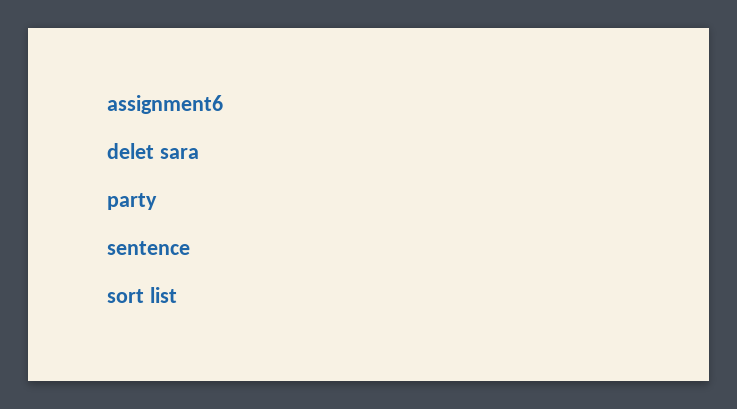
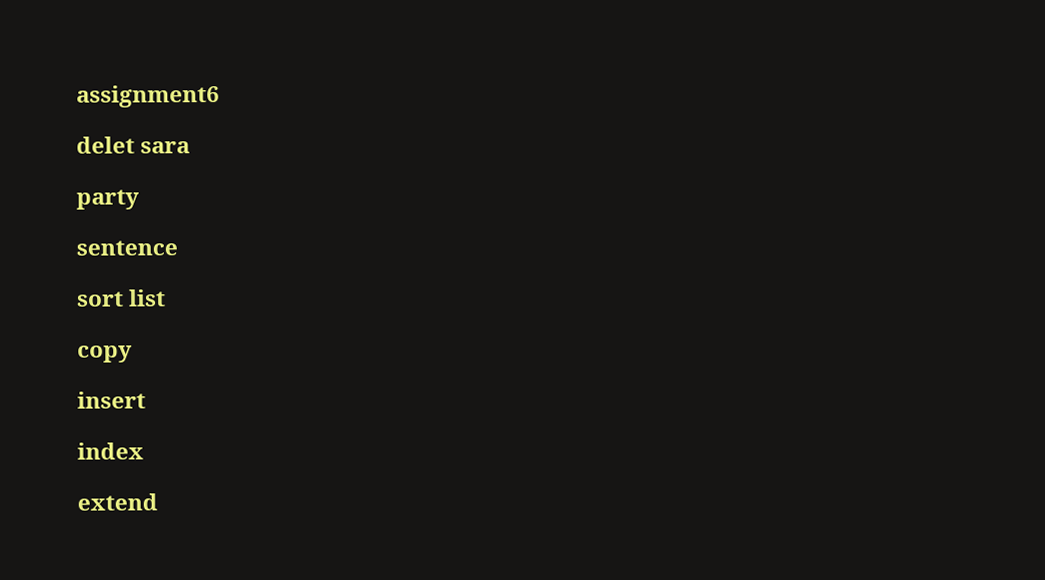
+ copy
+ insert
+ index
+ extend

